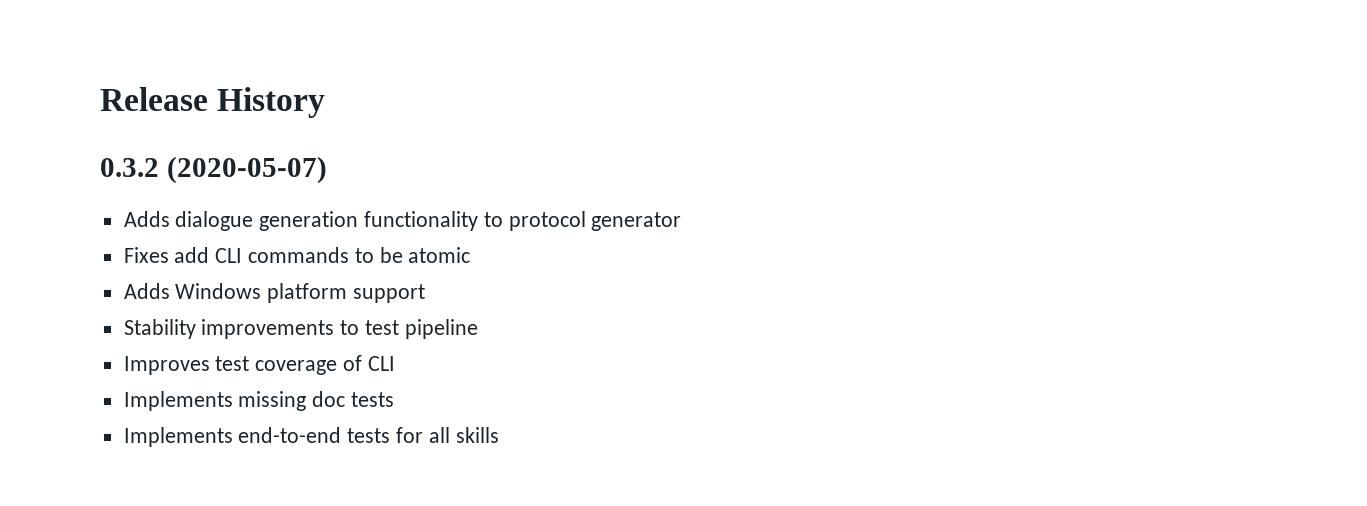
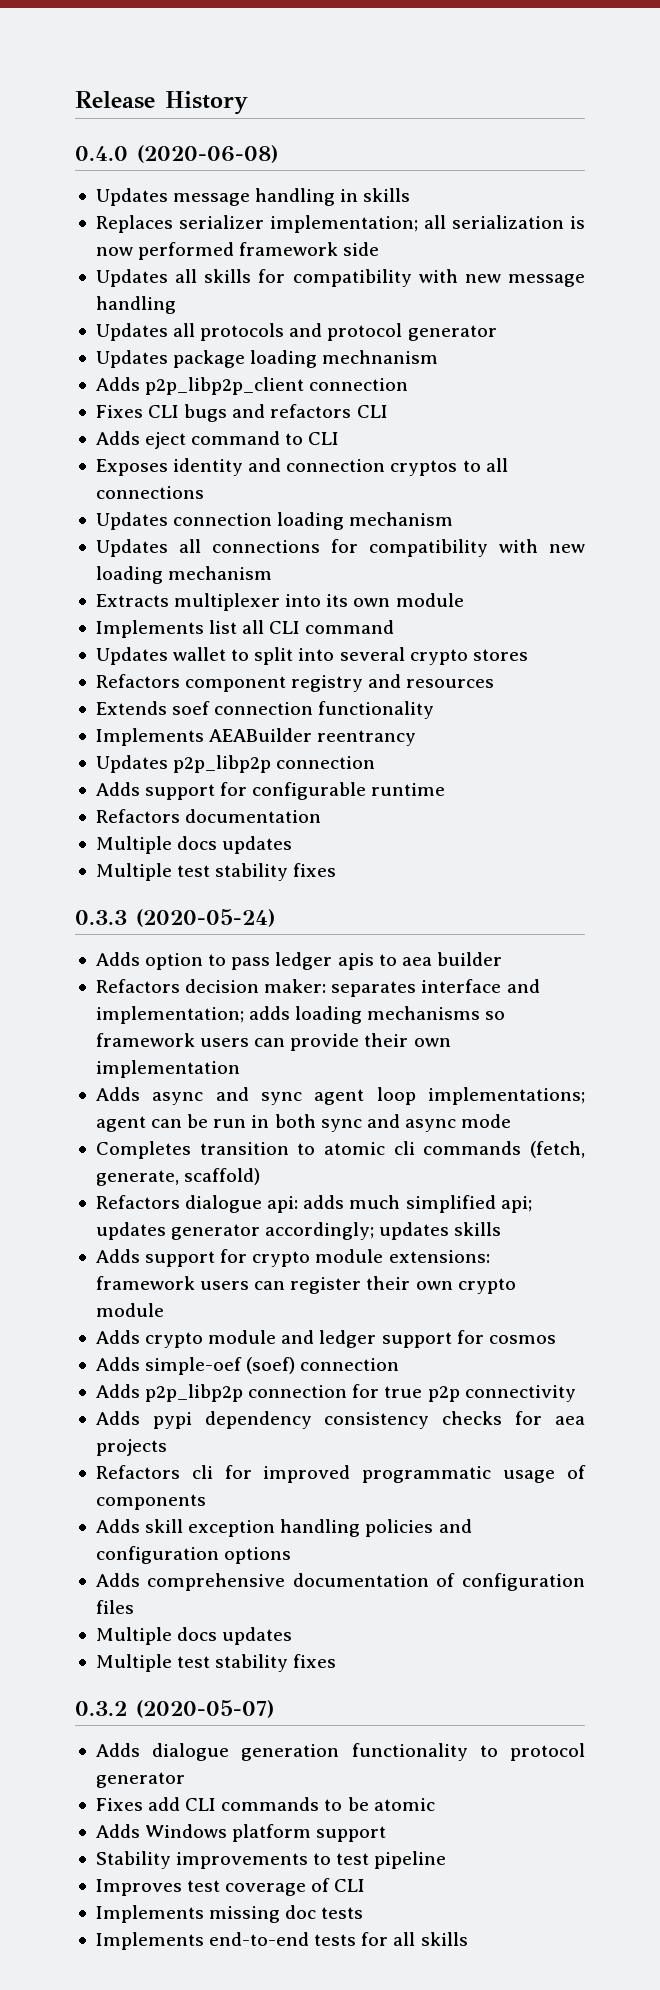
+ 0.4.0 (2020-06-08)
+ Updates message handling in skills
+ Replaces serializer implementation; all serialization is now performed framework side
+ Updates all skills for compatibility with new message handling
+ Updates all protocols and protocol generator
+ Updates package loading mechnanism
+ Adds p2p_libp2p_client connection
+ Fixes CLI bugs and refactors CLI
+ Adds eject command to CLI
+ Exposes identity and connection cryptos to all connections
+ Updates connection loading mechanism
+ Updates all connections for compatibility with new loading mechanism
+ Extracts multiplexer into its own module
+ Implements list all CLI command
+ Updates wallet to split into several crypto stores
+ Refactors component registry and resources
+ Extends soef connection functionality
+ Implements AEABuilder reentrancy
+ Updates p2p_libp2p connection
+ Adds support for configurable runtime
+ Refactors documentation
+ Multiple docs updates
+ Multiple test stability fixes
+ 0.3.3 (2020-05-24)
+ Adds option to pass ledger apis to aea builder
+ Refactors decision maker: separates interface and implementation; adds loading mechanisms so framework users can provide their own implementation
+ Adds async and sync agent loop implementations; agent can be run in both sync and async mode
+ Completes transition to atomic cli commands (fetch, generate, scaffold)
+ Refactors dialogue api: adds much simplified api; updates generator accordingly; updates skills
+ Adds support for crypto module extensions: framework users can register their own crypto module
+ Adds crypto module and ledger support for cosmos
+ Adds simple-oef (soef) connection
+ Adds p2p_libp2p connection for true p2p connectivity
+ Adds pypi dependency consistency checks for aea projects
+ Refactors cli for improved programmatic usage of components
+ Adds skill exception handling policies and configuration options
+ Adds comprehensive documentation of configuration files
+ Multiple docs updates
+ Multiple test stability fixes

